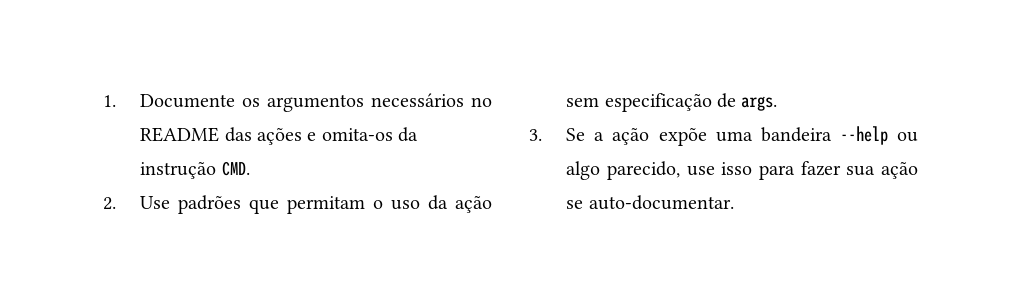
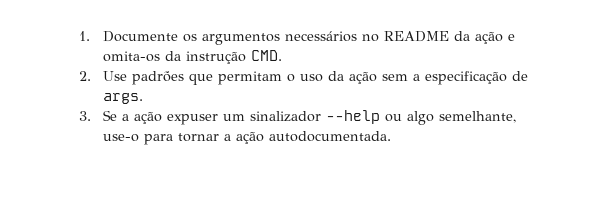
- 1. Documente os argumentos necessários no README das ações e omita-os da instrução CMD.
+ 1. Documente os argumentos necessários no README da ação e omita-os da instrução CMD.
- 2. Use padrões que permitam o uso da ação sem especificação de args.
+ 2. Use padrões que permitam o uso da ação sem a especificação de args.
- 3. Se a ação expõe uma bandeira --help ou algo parecido, use isso para fazer sua ação se auto-documentar.
+ 3. Se a ação expuser um sinalizador --help ou algo semelhante, use-o para tornar a ação autodocumentada.

